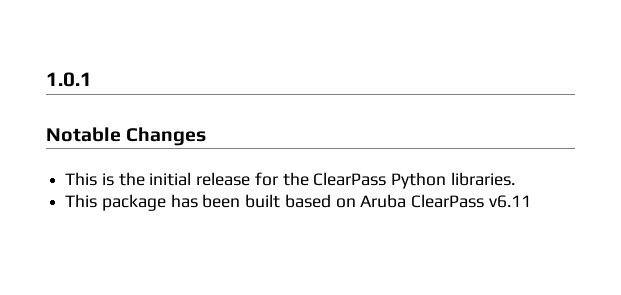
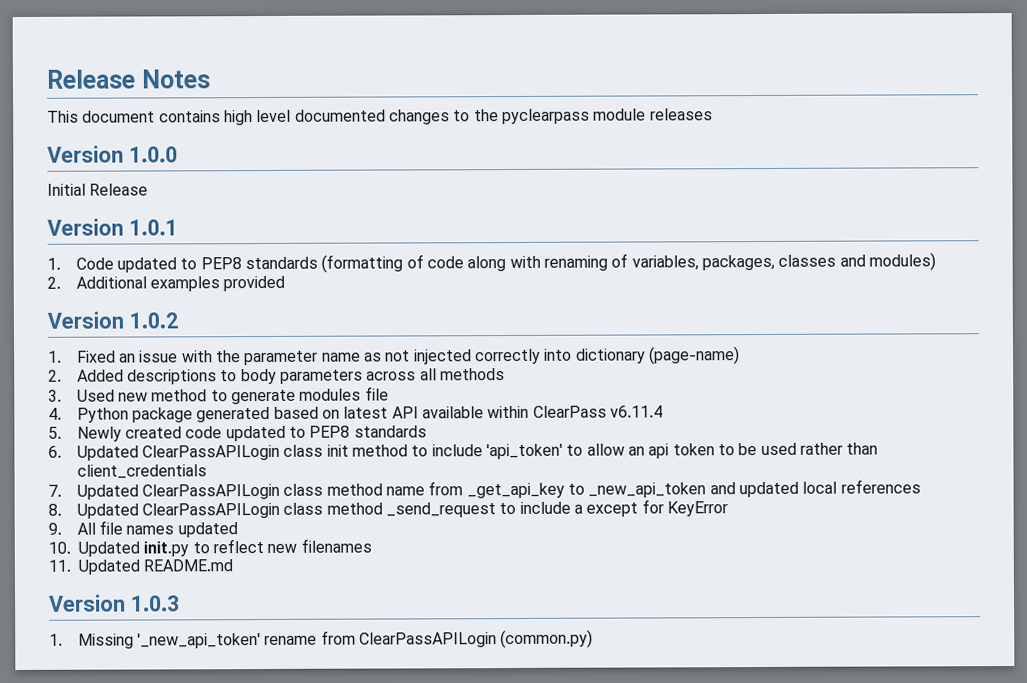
- 1.0.1
- Notable Changes
- This is the initial release for the ClearPass Python libraries.
- This package has been built based on Aruba ClearPass v6.11
+ Release Notes
+ This document contains high level documented changes to the pyclearpass module releases
+ Version 1.0.0
+ Initial Release
+ Version 1.0.1
+ 1. Code updated to PEP8 standards (formatting of code along with renaming of variables, packages, classes and modules)
+ 2. Additional examples provided
+ Version 1.0.2
+ 1. Fixed an issue with the parameter name as not injected correctly into dictionary (page-name)
+ 2. Added descriptions to body parameters across all methods
+ 3. Used new method to generate modules file
+ 4. Python package generated based on latest API available within ClearPass v6.11.4
+ 5. Newly created code updated to PEP8 standards
+ 6. Updated ClearPassAPILogin class init method to include 'api_token' to allow an api token to be used rather than client_credentials
+ 7. Updated ClearPassAPILogin class method name from _get_api_key to _new_api_token and updated local references
+ 8. Updated ClearPassAPILogin class method _send_request to include a except for KeyError
+ 9. All file names updated
+ 10. Updated init.py to reflect new filenames
+ 11. Updated README.md
+ Version 1.0.3
+ 1. Missing '_new_api_token' rename from ClearPassAPILogin (common.py)

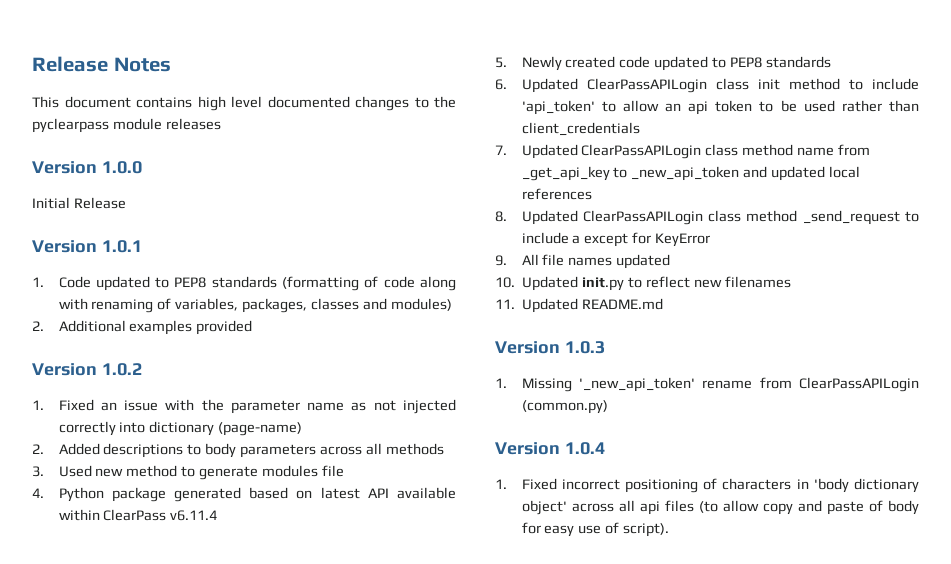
+ Version 1.0.4
+ 1. Fixed incorrect positioning of characters in 'body dictionary object' across all api files (to allow copy and paste of body for easy use of script).

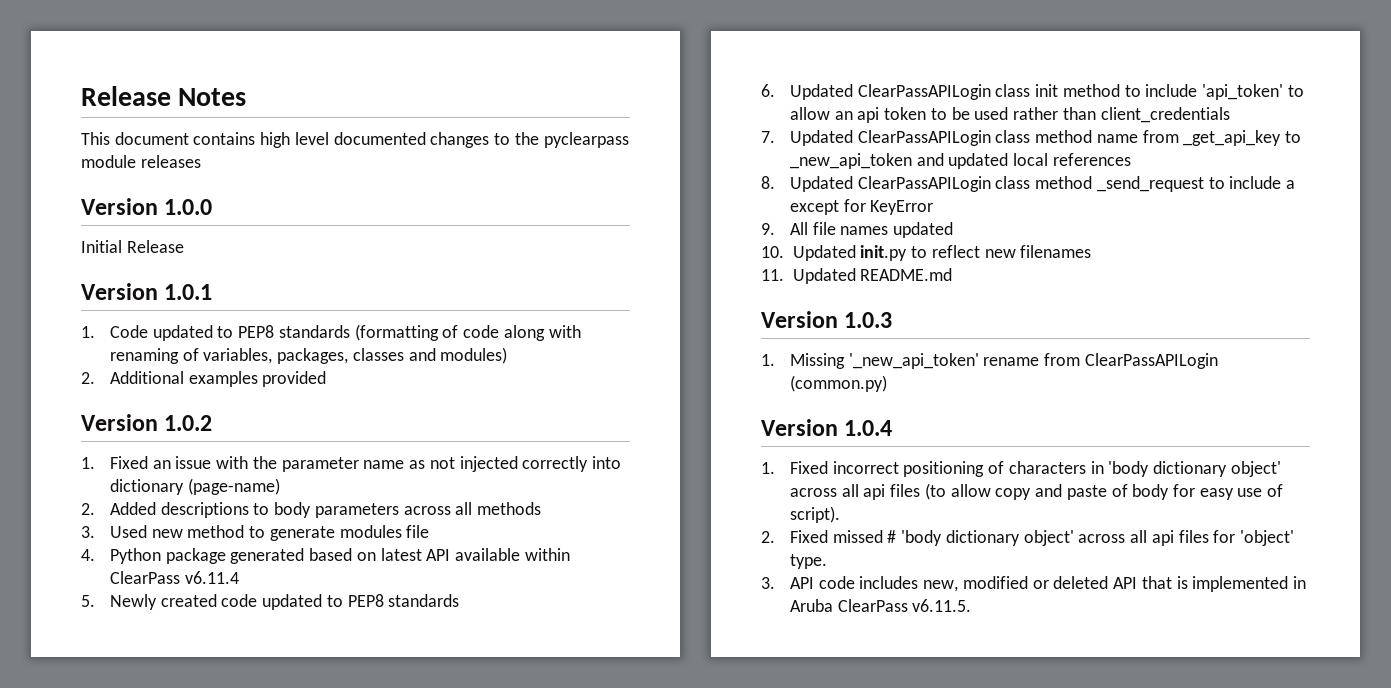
+ 2. Fixed missed # 'body dictionary object' across all api files for 'object' type.
+ 3. API code includes new, modified or deleted API that is implemented in Aruba ClearPass v6.11.5.

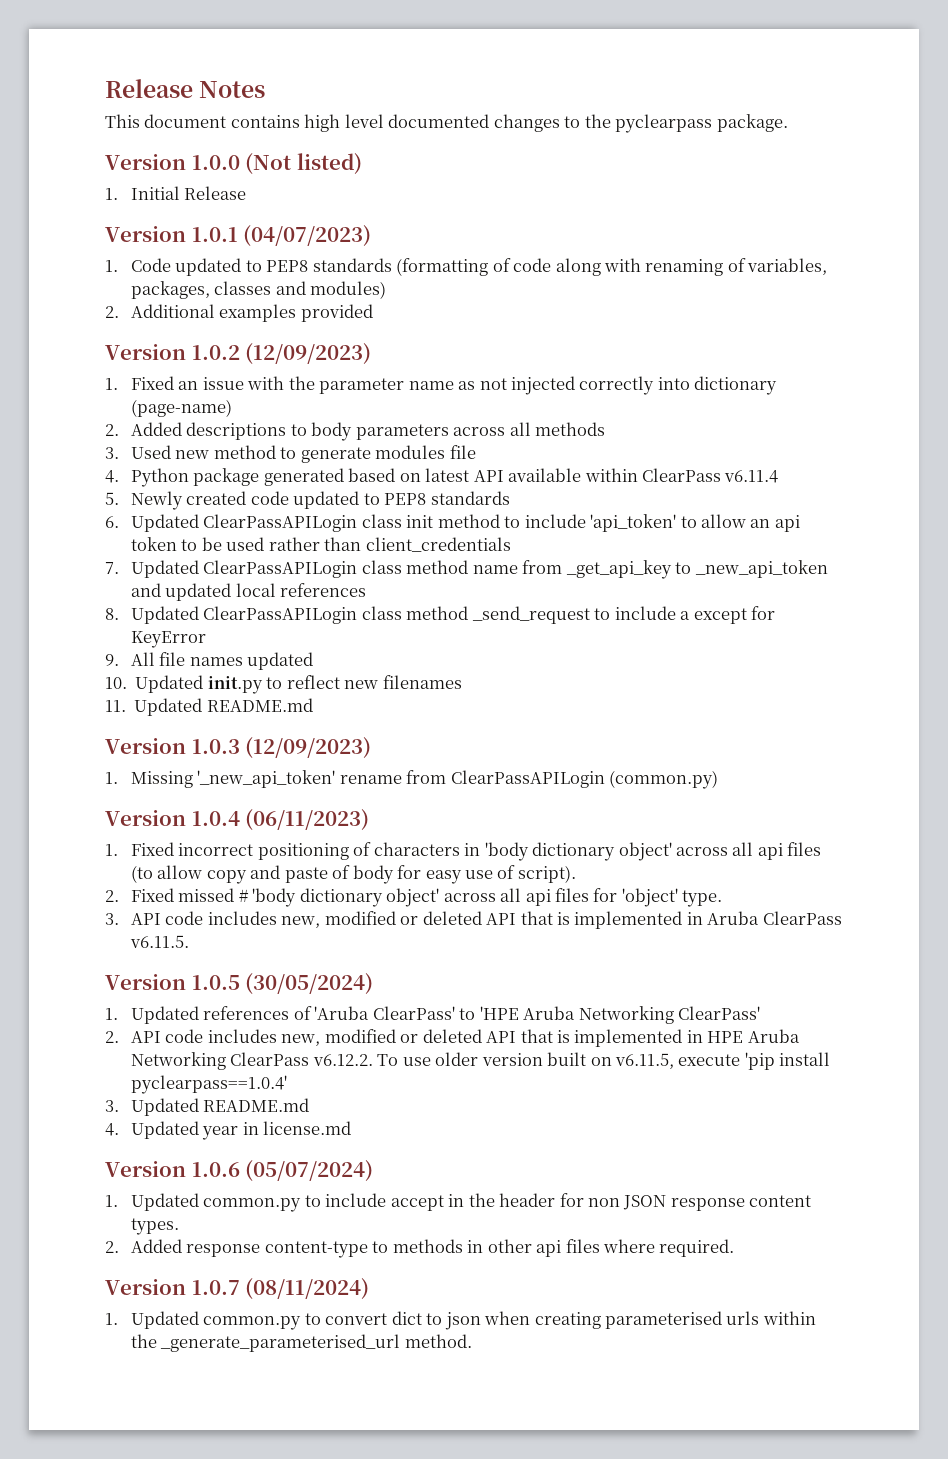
- This document contains high level documented changes to the pyclearpass module releases
+ This document contains high level documented changes to the pyclearpass package.
- Version 1.0.0
- Initial Release
+ Version 1.0.0 (Not listed)
+ 1. Initial Release
- Version 1.0.1
+ Version 1.0.1 (04/07/2023)
- Version 1.0.2
+ Version 1.0.2 (12/09/2023)
- Version 1.0.3
+ Version 1.0.3 (12/09/2023)
- Version 1.0.4
+ Version 1.0.4 (06/11/2023)
+ Version 1.0.5 (30/05/2024)
+ 1. Updated references of 'Aruba ClearPass' to 'HPE Aruba Networking ClearPass'
+ 2. API code includes new, modified or deleted API that is implemented in HPE Aruba Networking ClearPass v6.12.2. To use older version built on v6.11.5, execute 'pip install pyclearpass==1.0.4'
+ 3. Updated README.md
+ 4. Updated year in license.md
+ Version 1.0.6 (05/07/2024)
+ 1. Updated common.py to include accept in the header for non JSON response content types.
+ 2. Added response content-type to methods in other api files where required.
+ Version 1.0.7 (08/11/2024)
+ 1. Updated common.py to convert dict to json when creating parameterised urls within the _generate_parameterised_url method.

